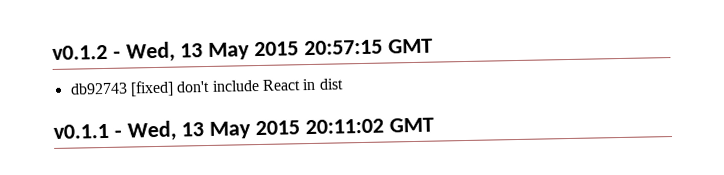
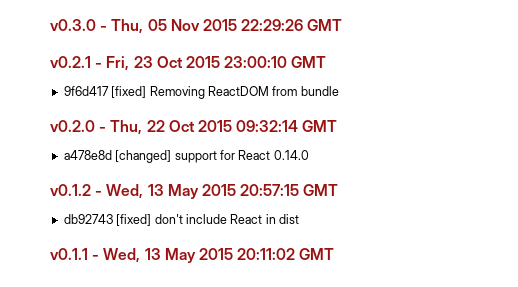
+ v0.3.0 - Thu, 05 Nov 2015 22:29:26 GMT
+ v0.2.1 - Fri, 23 Oct 2015 23:00:10 GMT
+ 9f6d417 [fixed] Removing ReactDOM from bundle
+ v0.2.0 - Thu, 22 Oct 2015 09:32:14 GMT
+ a478e8d [changed] support for React 0.14.0

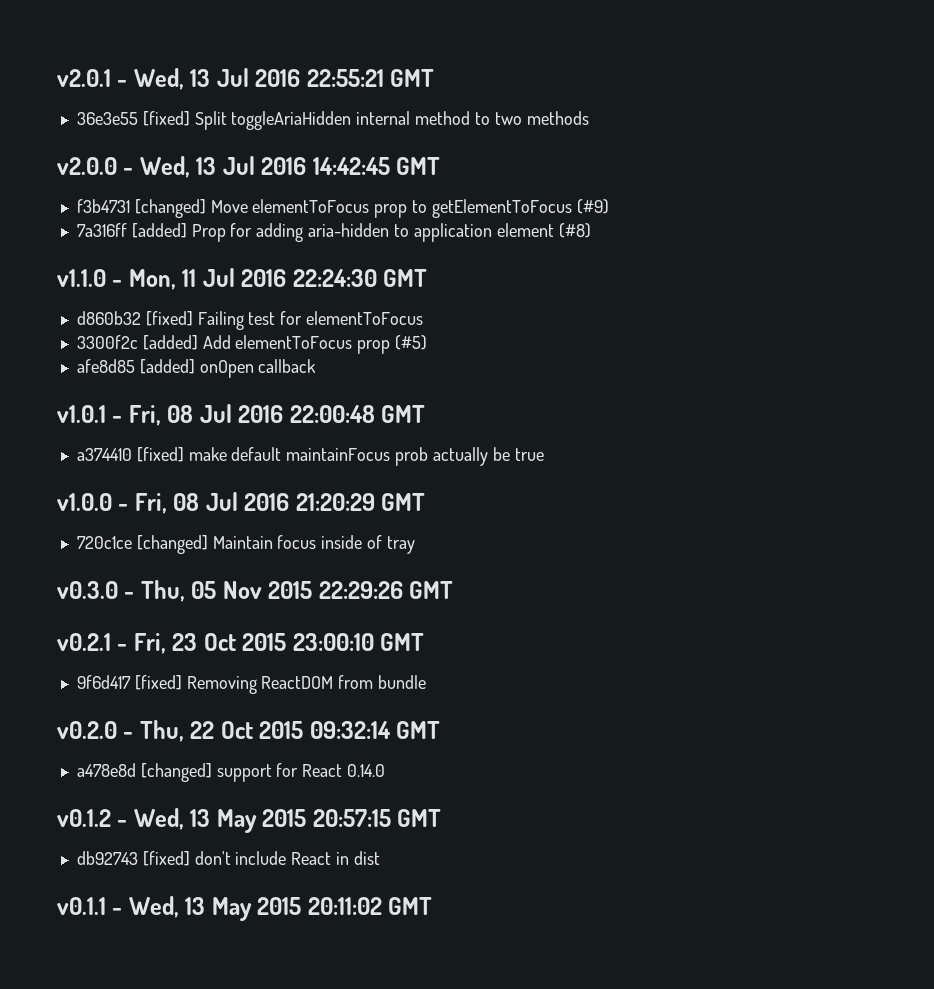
+ v2.0.1 - Wed, 13 Jul 2016 22:55:21 GMT
+ 36e3e55 [fixed] Split toggleAriaHidden internal method to two methods
+ v2.0.0 - Wed, 13 Jul 2016 14:42:45 GMT
+ f3b4731 [changed] Move elementToFocus prop to getElementToFocus (#9)
+ 7a316ff [added] Prop for adding aria-hidden to application element (#8)
+ v1.1.0 - Mon, 11 Jul 2016 22:24:30 GMT
+ d860b32 [fixed] Failing test for elementToFocus
+ 3300f2c [added] Add elementToFocus prop (#5)
+ afe8d85 [added] onOpen callback
+ v1.0.1 - Fri, 08 Jul 2016 22:00:48 GMT
+ a374410 [fixed] make default maintainFocus prob actually be true
+ v1.0.0 - Fri, 08 Jul 2016 21:20:29 GMT
+ 720c1ce [changed] Maintain focus inside of tray

